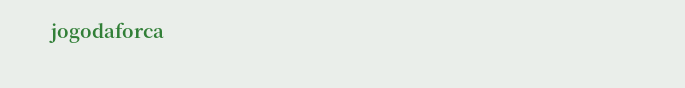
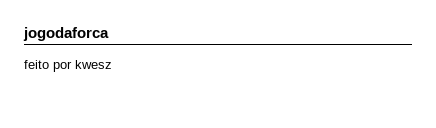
+ feito por kwesz

